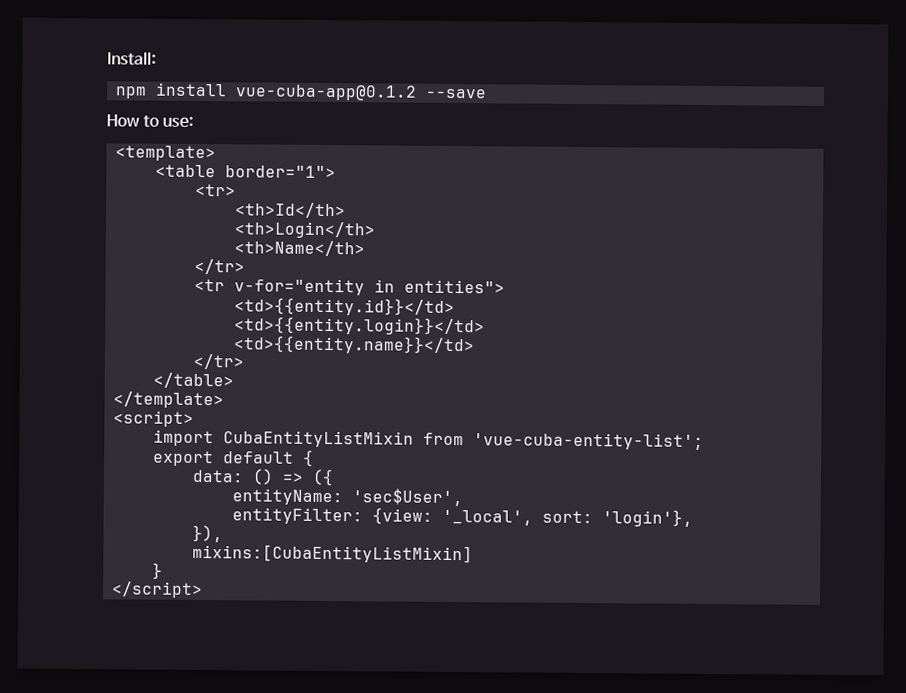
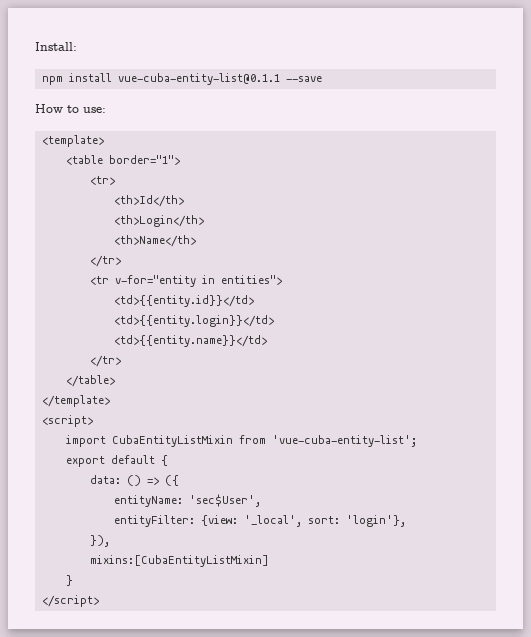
- npm install vue-cuba-app@0.1.2 --save
+ npm install vue-cuba-entity-list@0.1.1 --save

